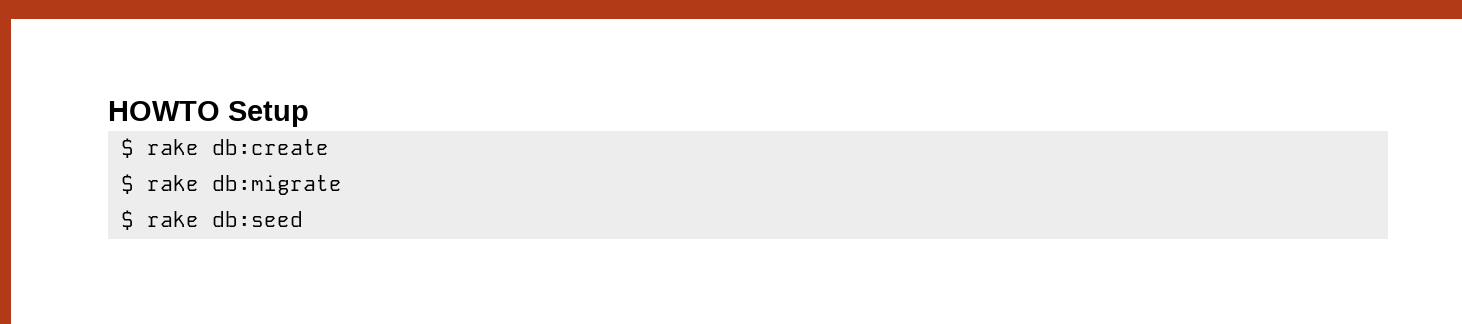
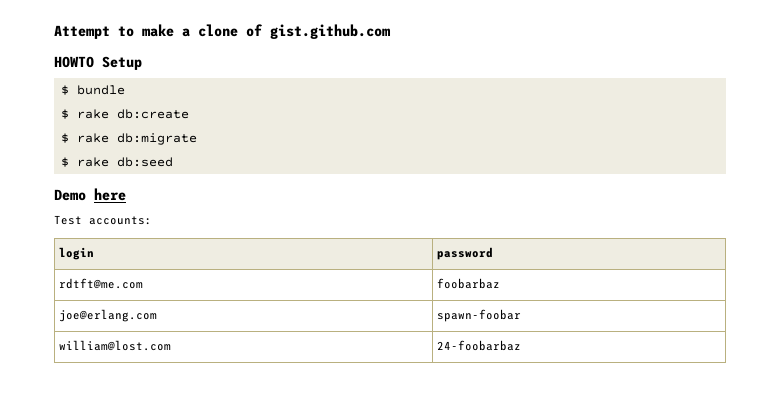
+ Attempt to make a clone of gist.github.com
+ $ bundle
+ Demo here
+ Test accounts:
+ login | password
+ rdtft@me.com | foobarbaz
+ joe@erlang.com | spawn-foobar
+ william@lost.com | 24-foobarbaz

